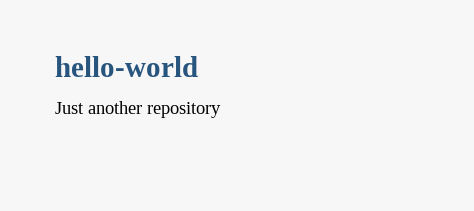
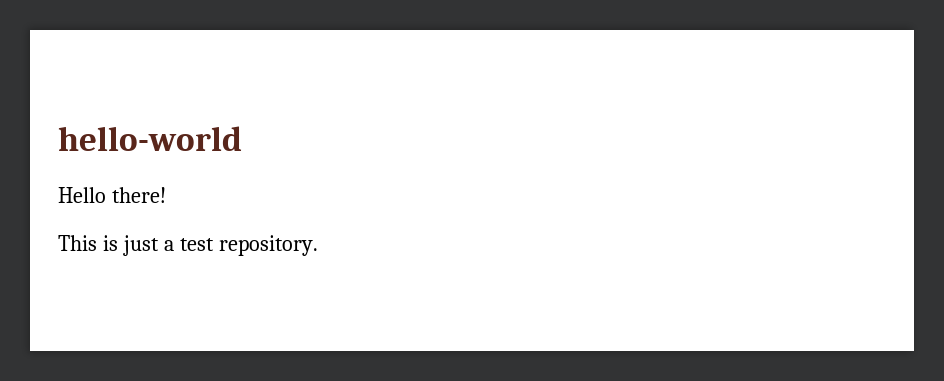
- Just another repository
+ Hello there!
+ This is just a test repository.

